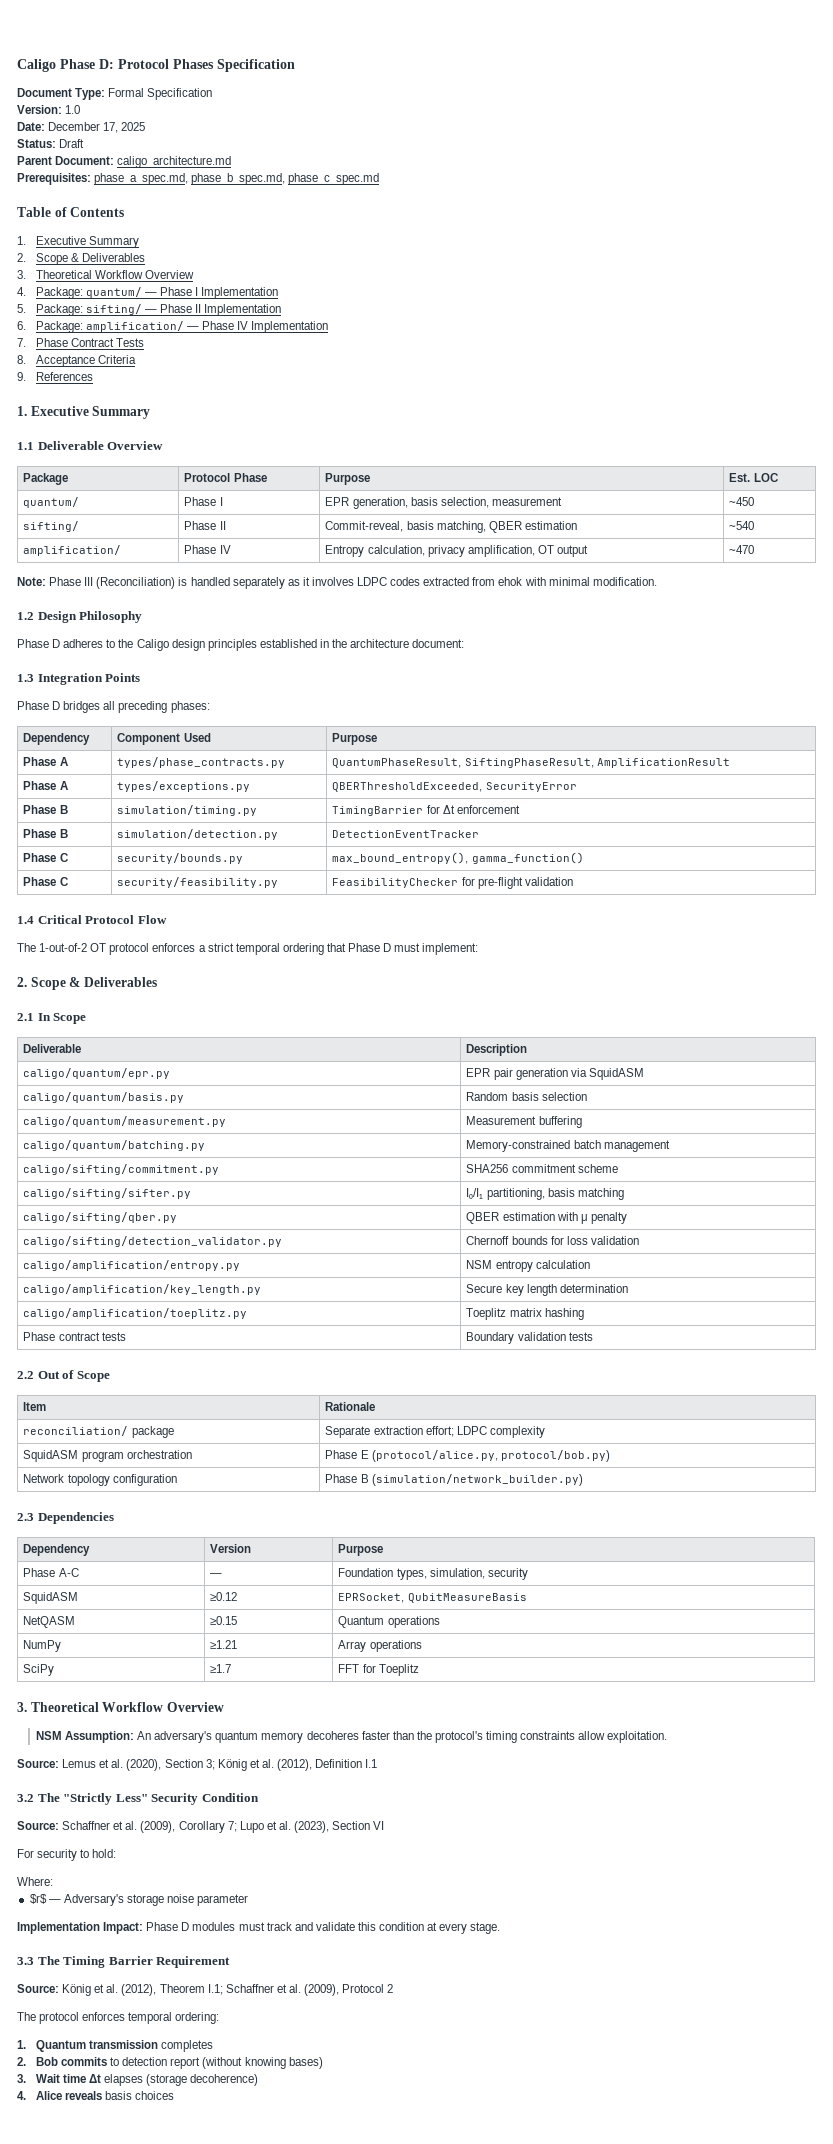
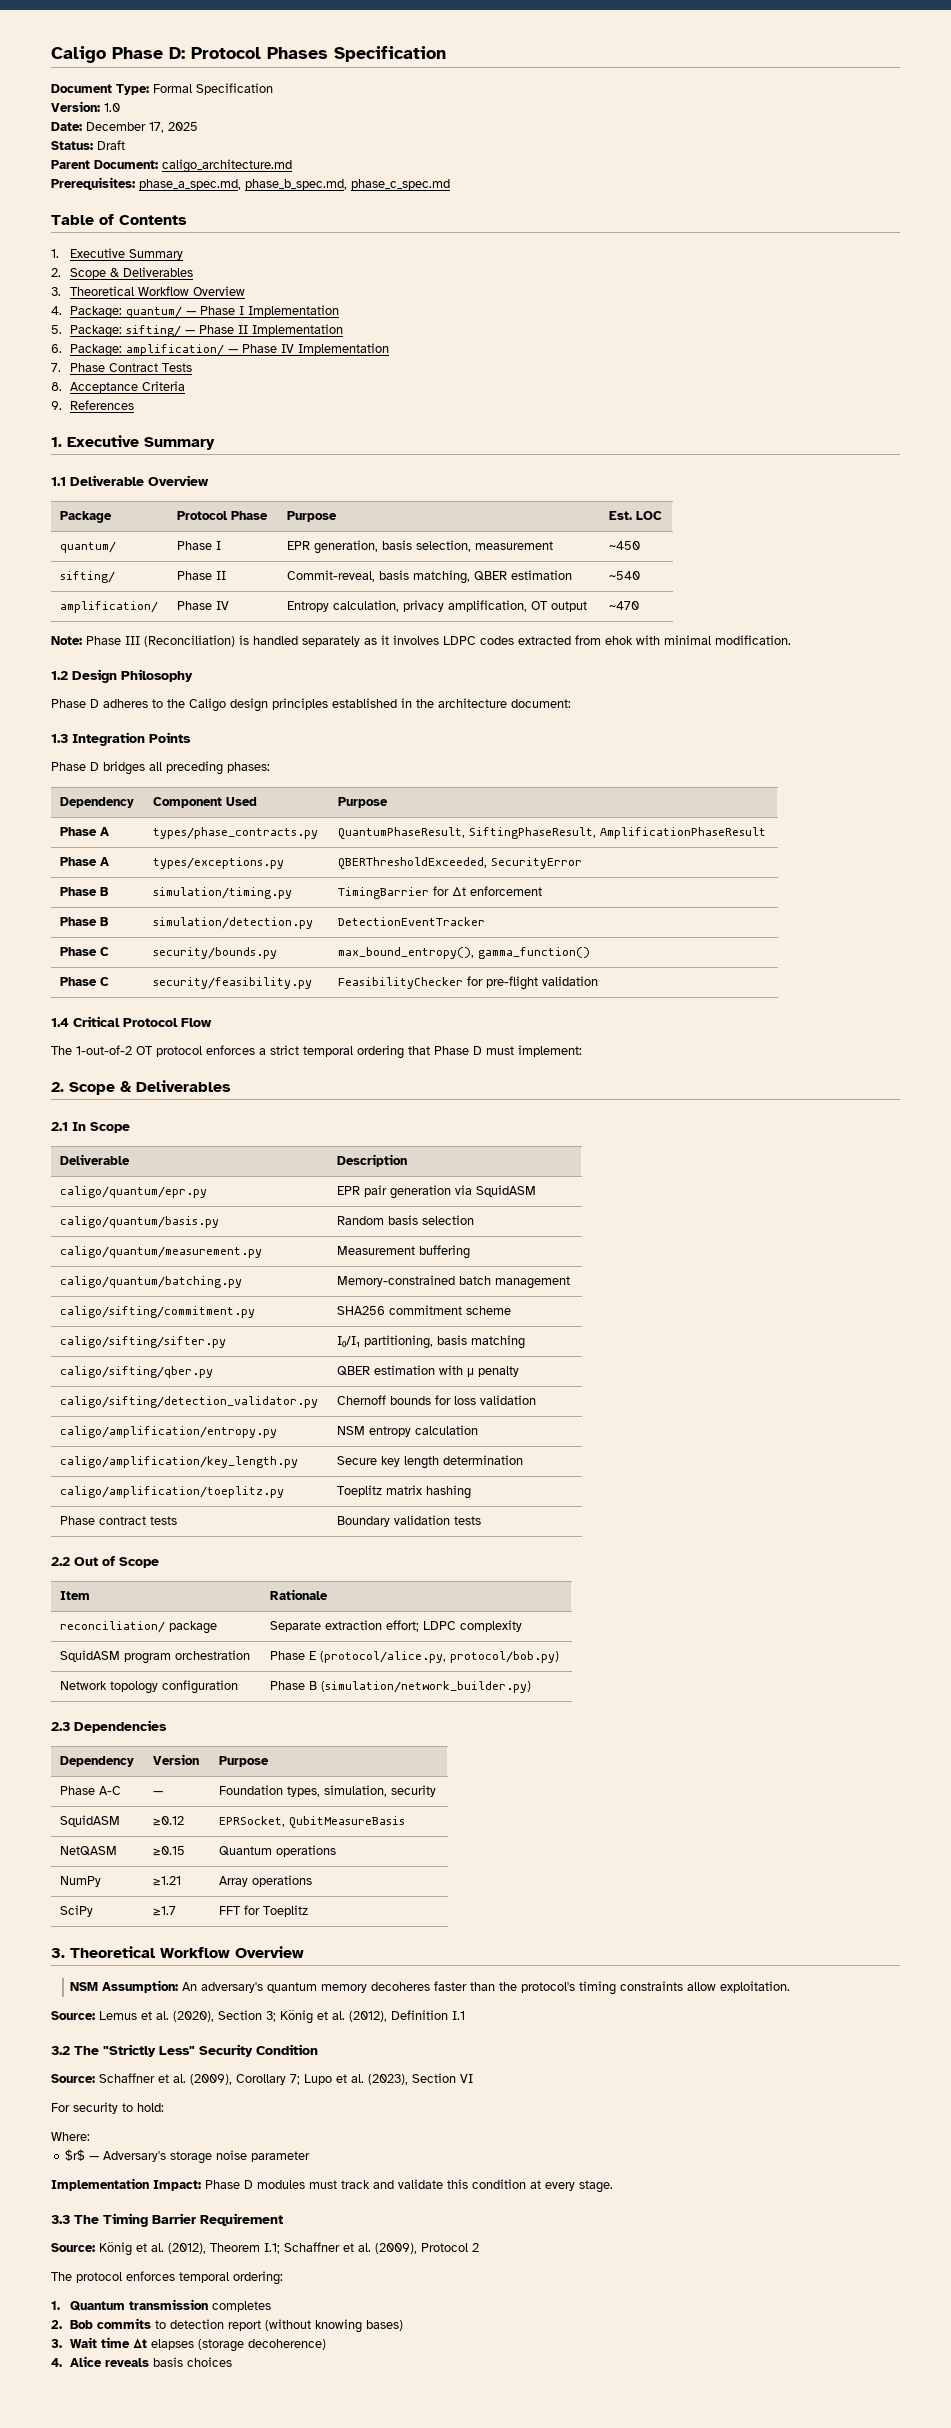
- Phase A | types/phase_contracts.py | QuantumPhaseResult, SiftingPhaseResult, AmplificationResult
+ Phase A | types/phase_contracts.py | QuantumPhaseResult, SiftingPhaseResult, AmplificationPhaseResult

